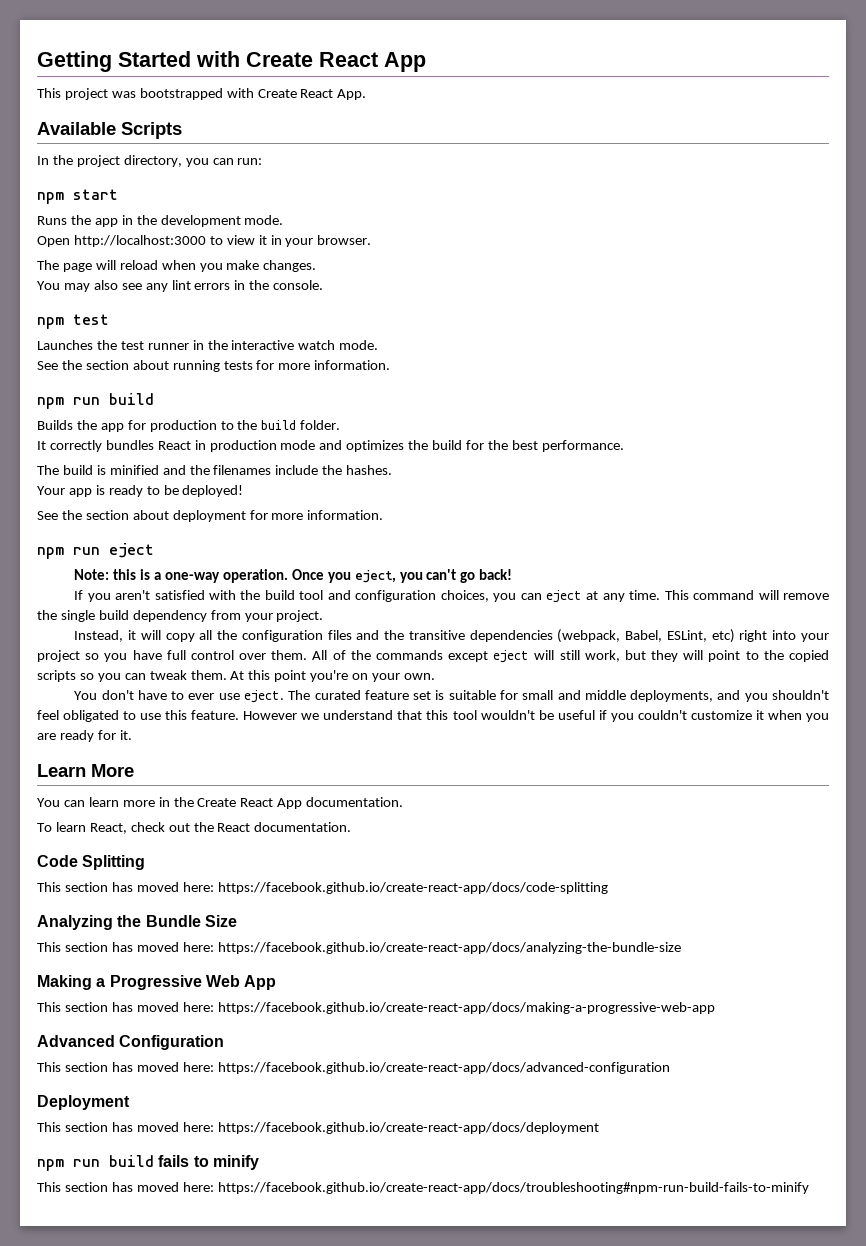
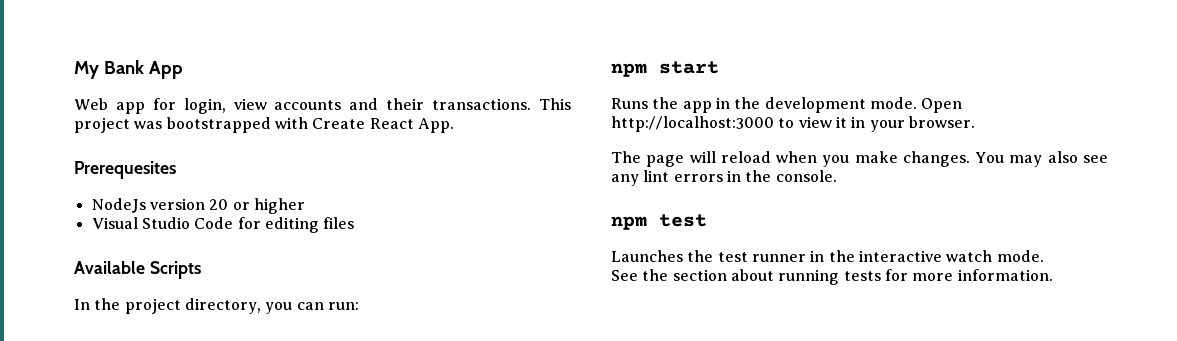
- Getting Started with Create React App
- This project was bootstrapped with Create React App.
+ My Bank App
+ Web app for login, view accounts and their transactions. This project was bootstrapped with Create React App.
+ Prerequesites
+ NodeJs version 20 or higher
+ Visual Studio Code for editing files
- Runs the app in the development mode.
- Open http://localhost:3000 to view it in your browser.
+ Runs the app in the development mode. Open http://localhost:3000 to view it in your browser.
- The page will reload when you make changes.
- You may also see any lint errors in the console.
+ The page will reload when you make changes. You may also see any lint errors in the console.
  See the section about running tests for more information.
- npm run build
- Builds the app for production to the build folder.
- It correctly bundles React in production mode and optimizes the build for the best performance.
- The build is minified and the filenames include the hashes.
- Your app is ready to be deployed!
- See the section about deployment for more information.
- npm run eject
- Note: this is a one-way operation. Once you eject, you can't go back!
- If you aren't satisfied with the build tool and configuration choices, you can eject at any time. This command will remove the single build dependency from your project.
- Instead, it will copy all the configuration files and the transitive dependencies (webpack, Babel, ESLint, etc) right into your project so you have full control over them. All of the commands except eject will still work, but they will point to the copied scripts so you can tweak them. At this point you're on your own.
- You don't have to ever use eject. The curated feature set is suitable for small and middle deployments, and you shouldn't feel obligated to use this feature. However we understand that this tool wouldn't be useful if you couldn't customize it when you are ready for it.
- Learn More
- You can learn more in the Create React App documentation.
- To learn React, check out the React documentation.
- Code Splitting
- This section has moved here: https://facebook.github.io/create-react-app/docs/code-splitting
- Analyzing the Bundle Size
- This section has moved here: https://facebook.github.io/create-react-app/docs/analyzing-the-bundle-size
- Making a Progressive Web App
- This section has moved here: https://facebook.github.io/create-react-app/docs/making-a-progressive-web-app
- Advanced Configuration
- This section has moved here: https://facebook.github.io/create-react-app/docs/advanced-configuration
- Deployment
- This section has moved here: https://facebook.github.io/create-react-app/docs/deployment
- npm run build fails to minify
- This section has moved here: https://facebook.github.io/create-react-app/docs/troubleshooting#npm-run-build-fails-to-minify

